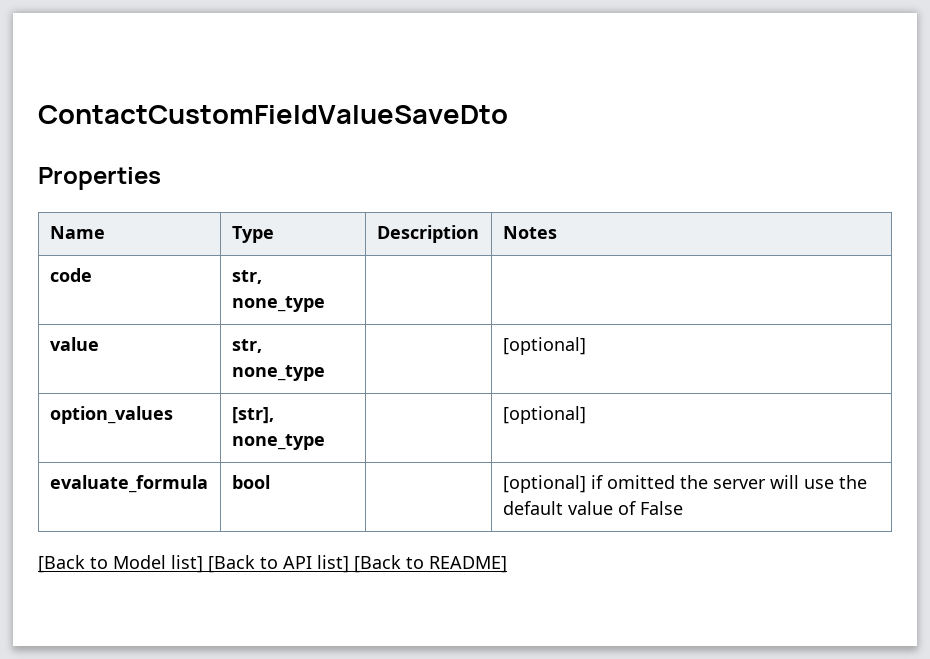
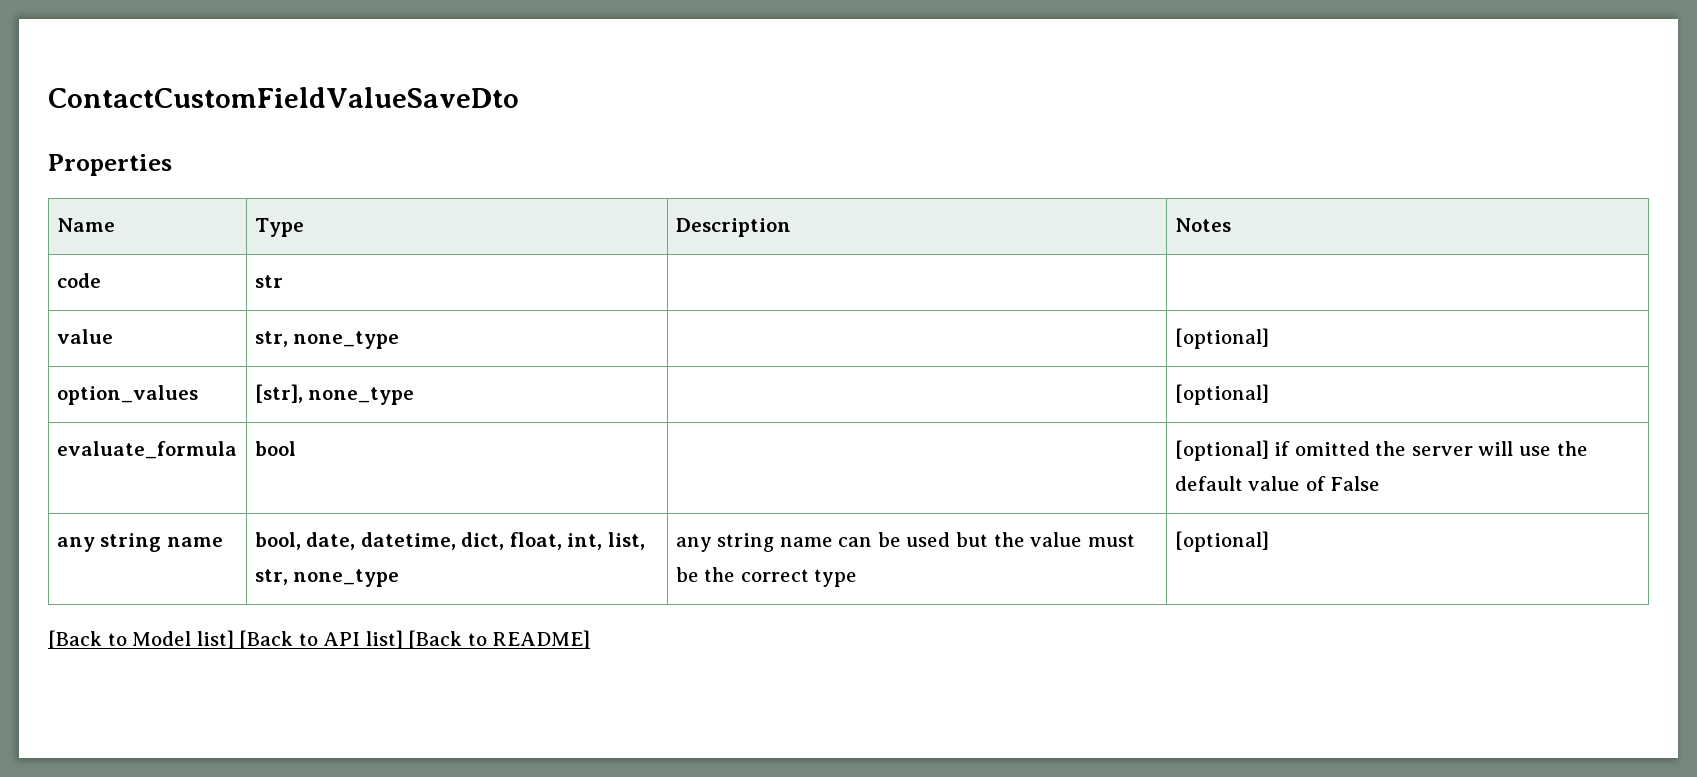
- code | str, none_type | |
+ code | str | |
+ any string name | bool, date, datetime, dict, float, int, list, str, none_type | any string name can be used but the value must be the correct type | [optional]

